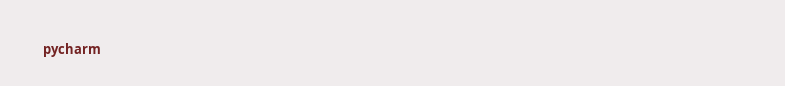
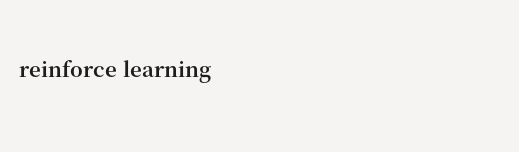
- pycharm
+ reinforce learning

